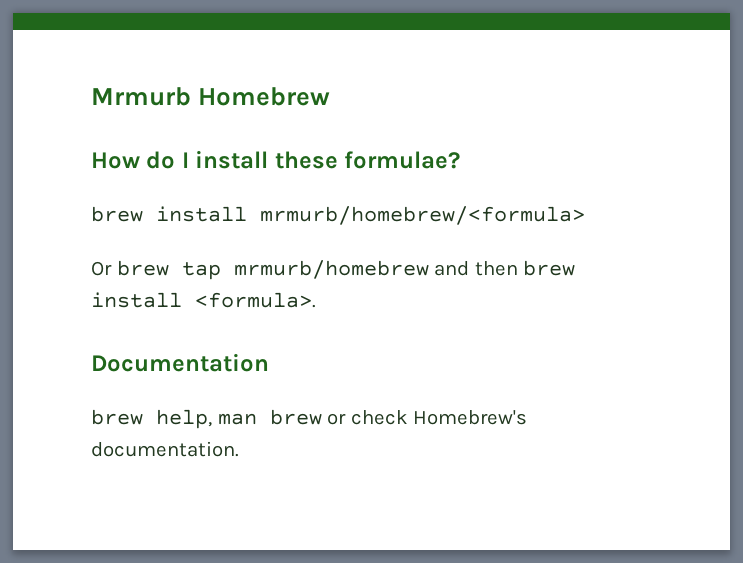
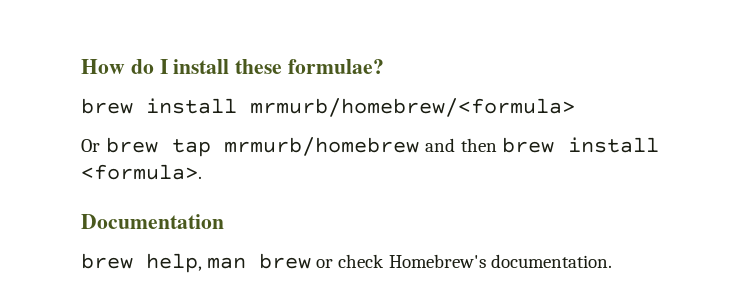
- Mrmurb Homebrew

